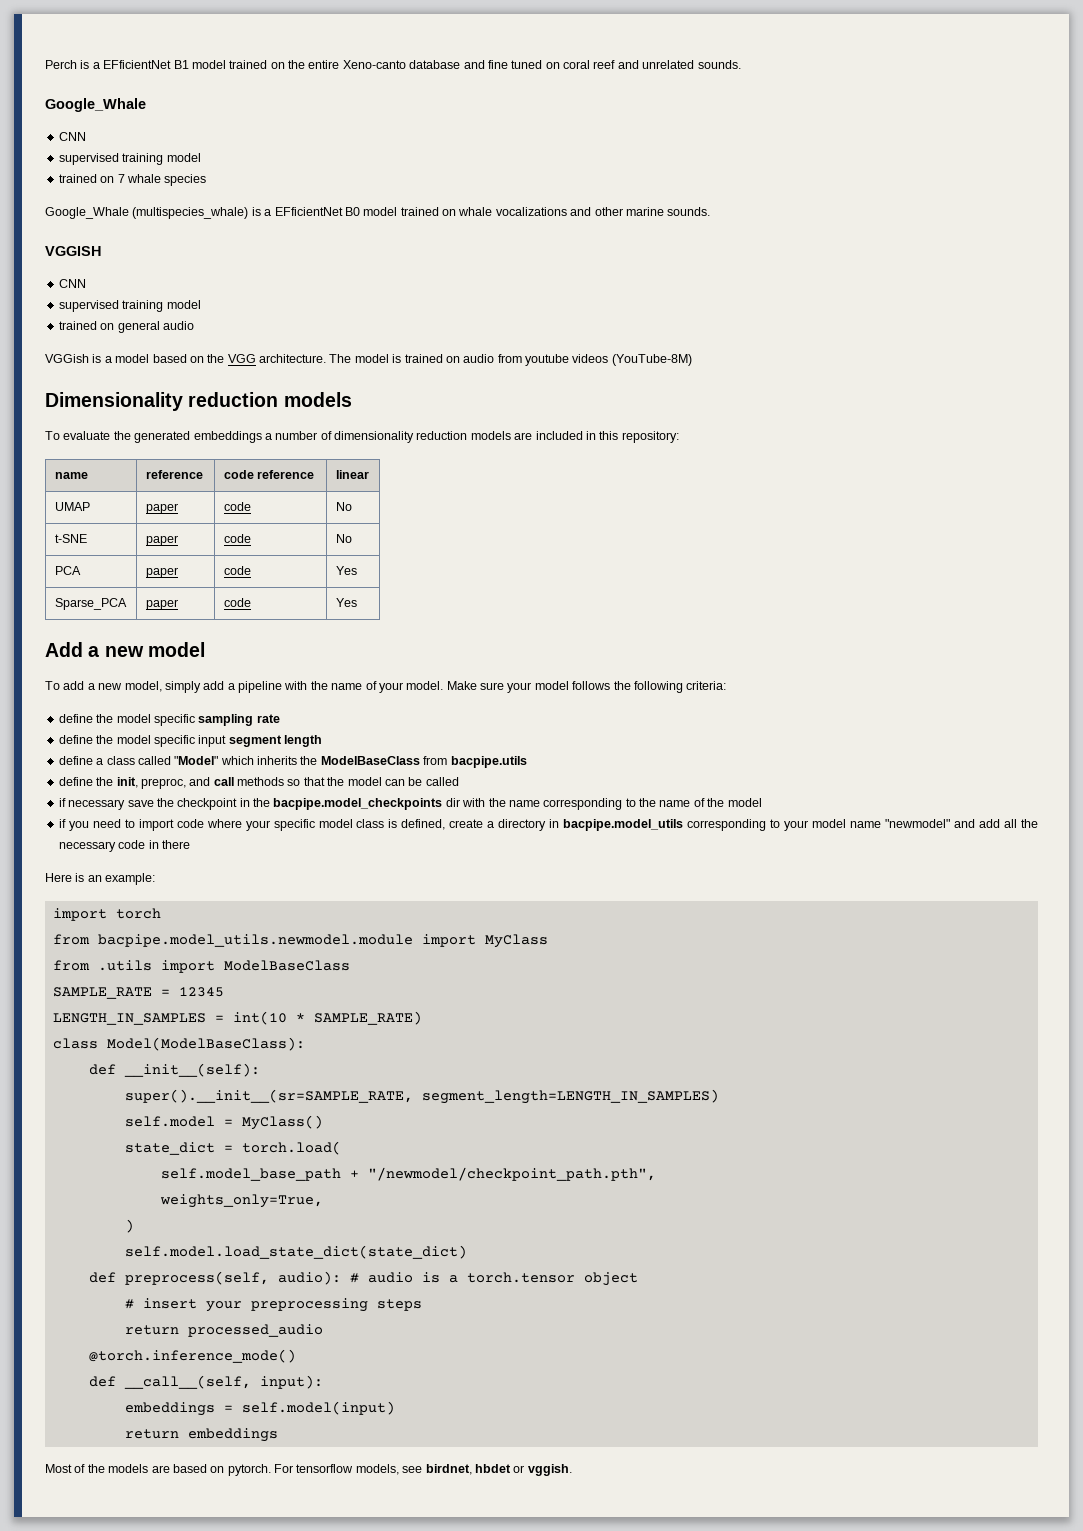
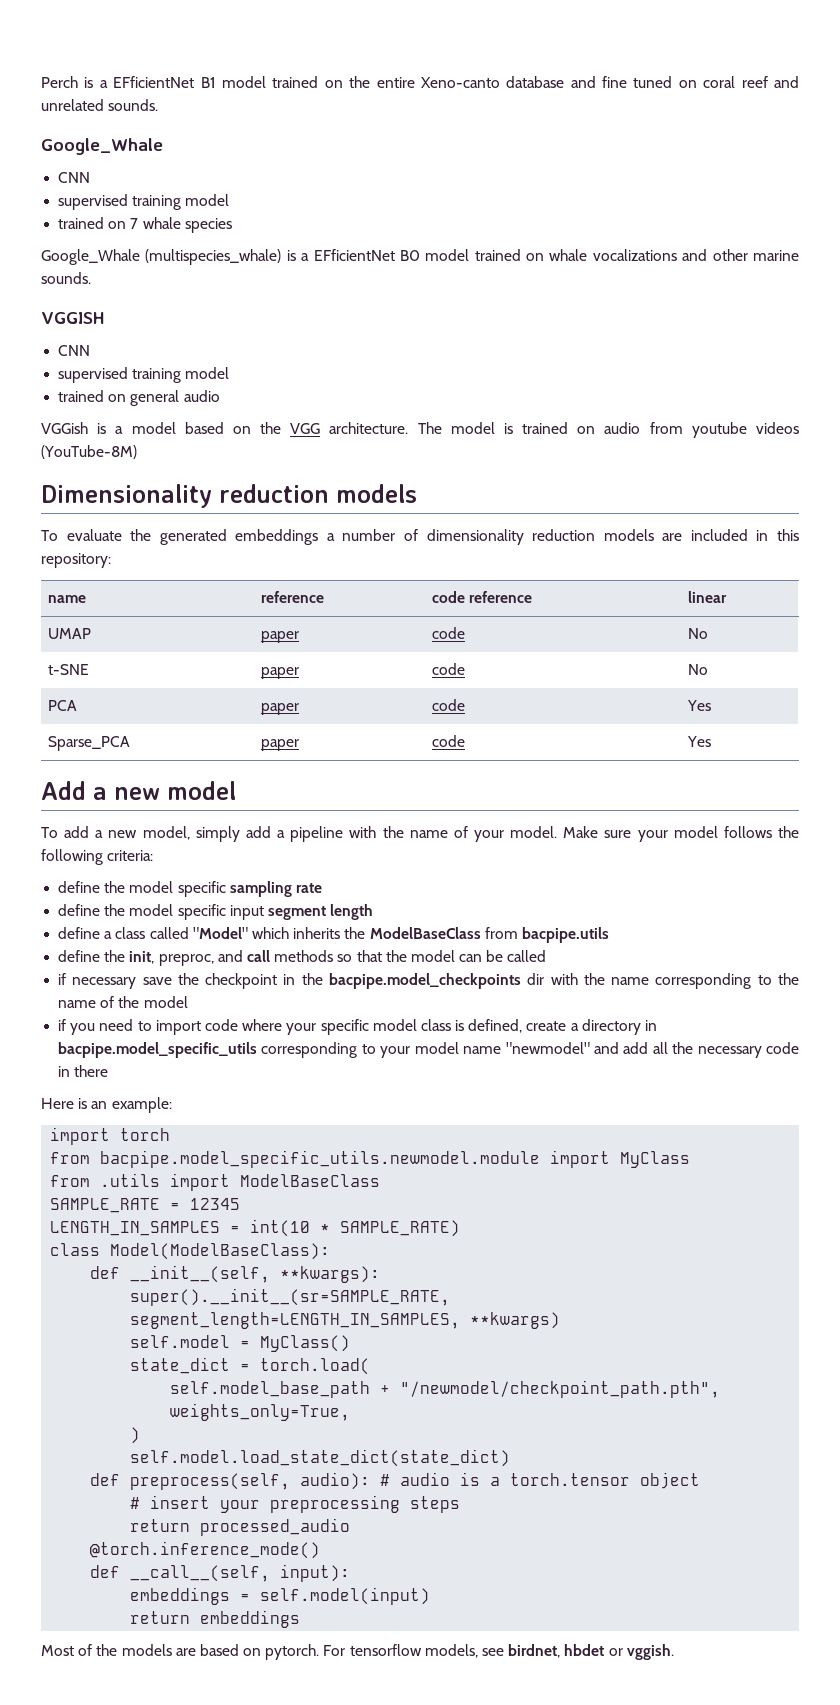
- if you need to import code where your specific model class is defined, create a directory in bacpipe.model_utils corresponding to your model name "newmodel" and add all the necessary code in there
+ if you need to import code where your specific model class is defined, create a directory in bacpipe.model_specific_utils corresponding to your model name "newmodel" and add all the necessary code in there
- from bacpipe.model_utils.newmodel.module import MyClass
+ from bacpipe.model_specific_utils.newmodel.module import MyClass
- def __init__(self):
+ def __init__(self, **kwargs):
- super().__init__(sr=SAMPLE_RATE, segment_length=LENGTH_IN_SAMPLES)
+ super().__init__(sr=SAMPLE_RATE, segment_length=LENGTH_IN_SAMPLES, **kwargs)

